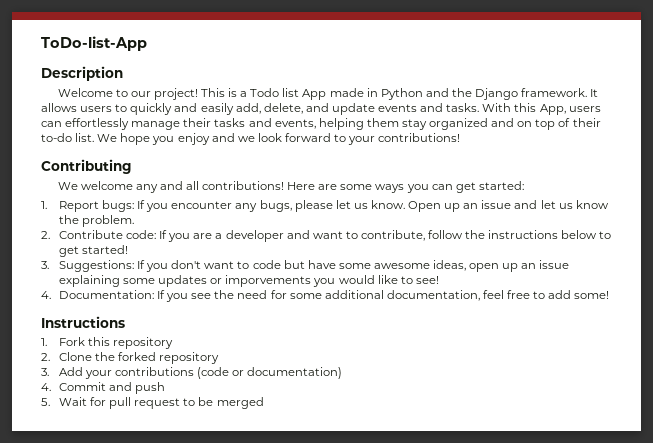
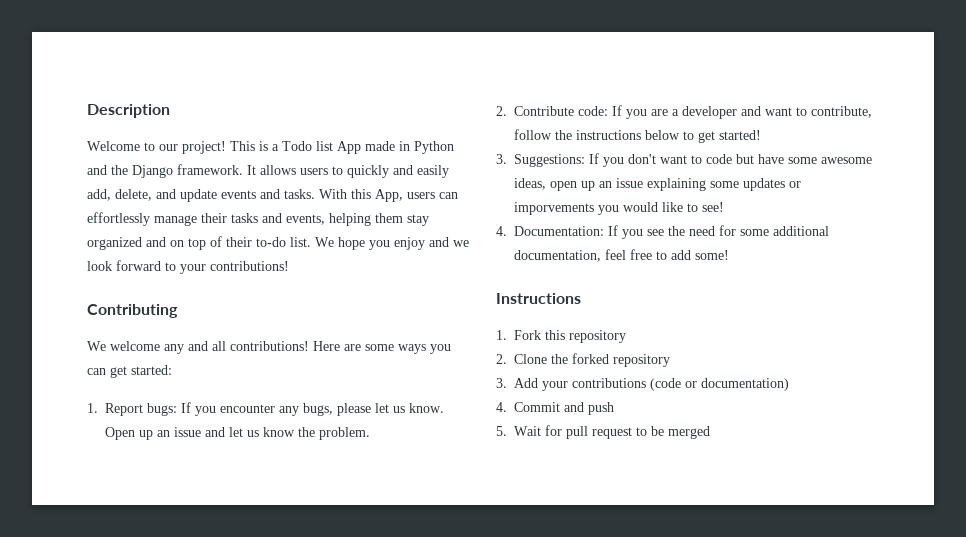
- ToDo-list-App

